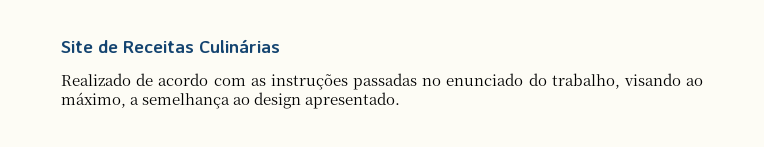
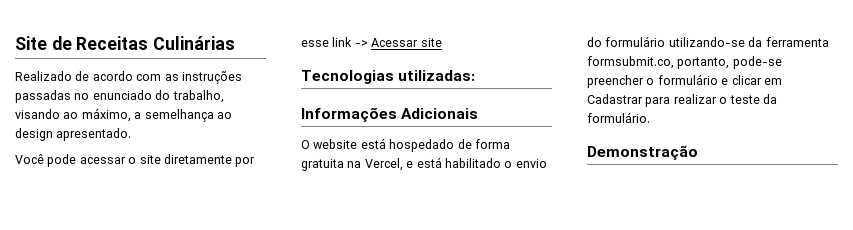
+ Você pode acessar o site diretamente por esse link -> Acessar site
+ Tecnologias utilizadas:
+ Informações Adicionais
+ O website está hospedado de forma gratuita na Vercel, e está habilitado o envio do formulário utilizando-se da ferramenta formsubmit.co, portanto, pode-se preencher o formulário e clicar em Cadastrar para realizar o teste da formulário.
+ Demonstração

